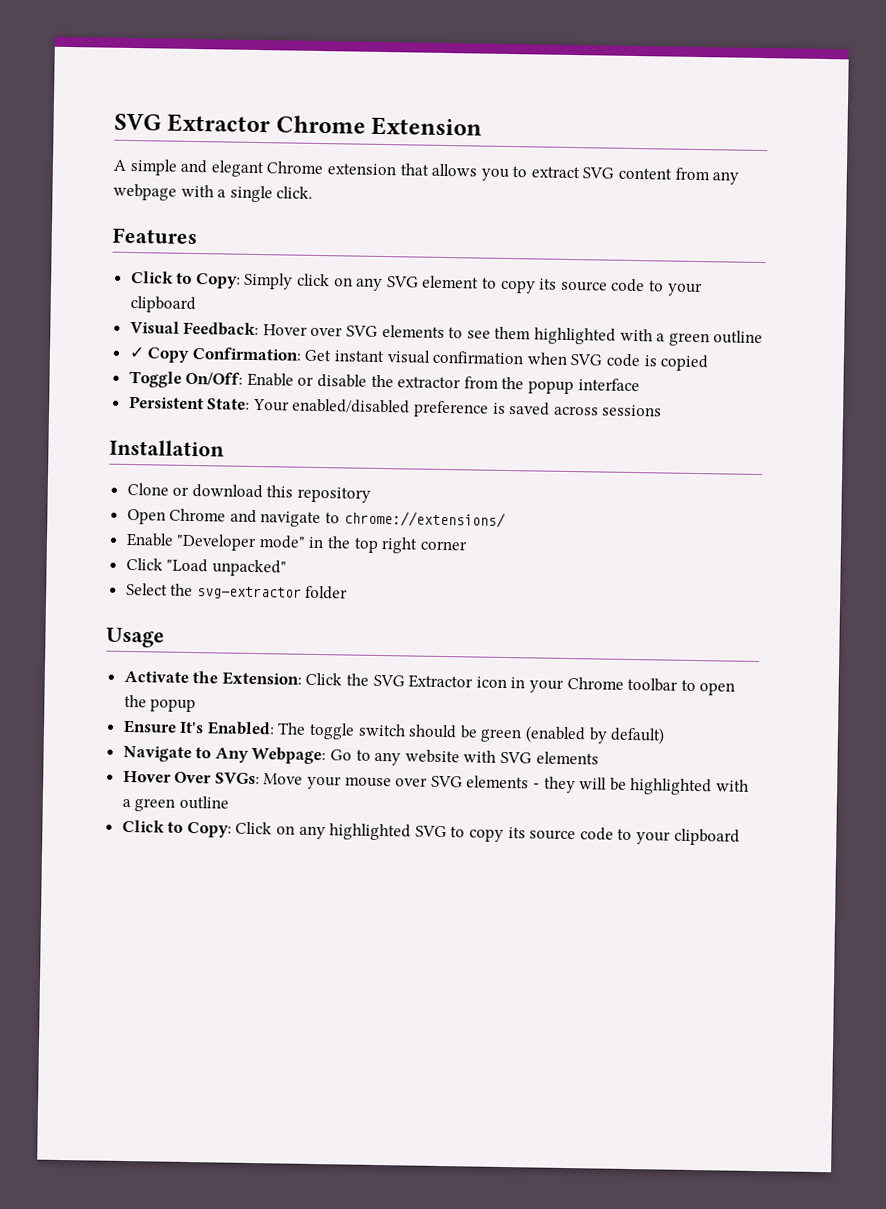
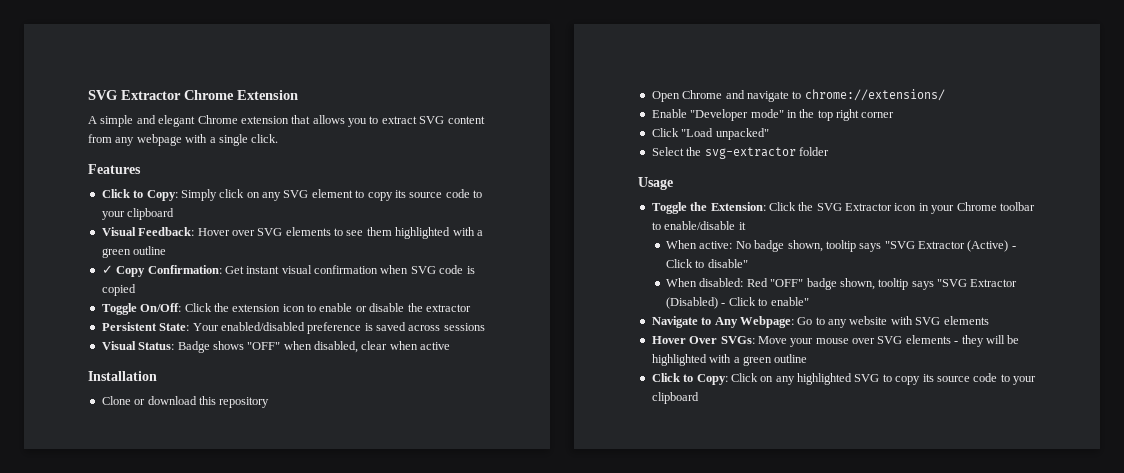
- Toggle On/Off: Enable or disable the extractor from the popup interface
+ Toggle On/Off: Click the extension icon to enable or disable the extractor
+ Visual Status: Badge shows "OFF" when disabled, clear when active
- Activate the Extension: Click the SVG Extractor icon in your Chrome toolbar to open the popup
- Ensure It's Enabled: The toggle switch should be green (enabled by default)
+ Toggle the Extension: Click the SVG Extractor icon in your Chrome toolbar to enable/disable it
+ When active: No badge shown, tooltip says "SVG Extractor (Active) - Click to disable"
+ When disabled: Red "OFF" badge shown, tooltip says "SVG Extractor (Disabled) - Click to enable"

